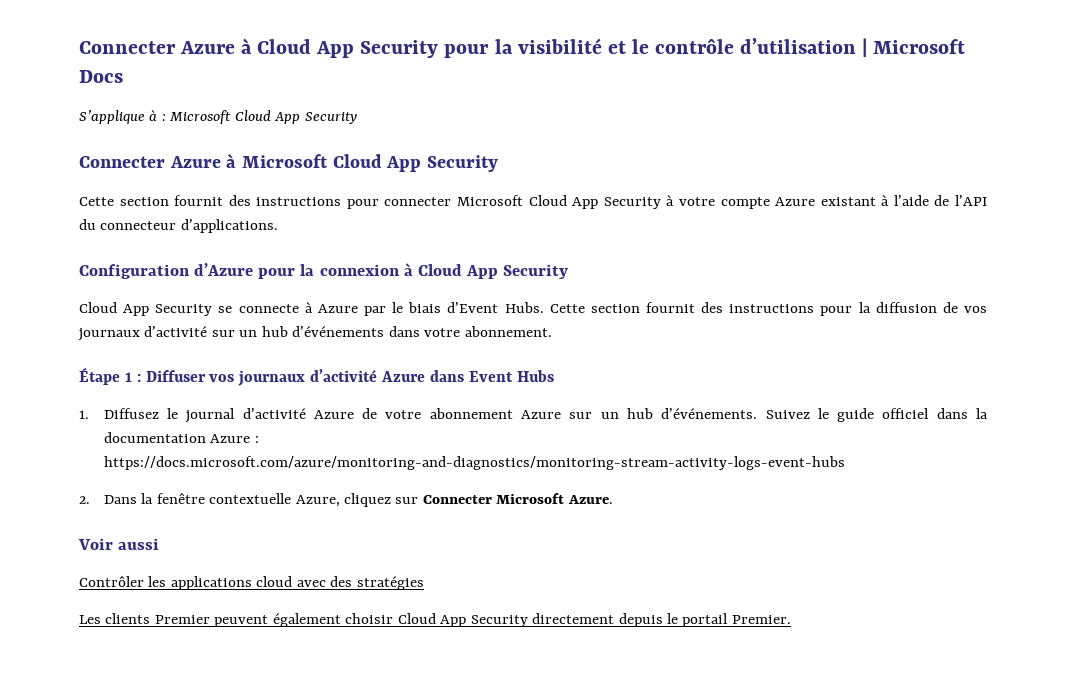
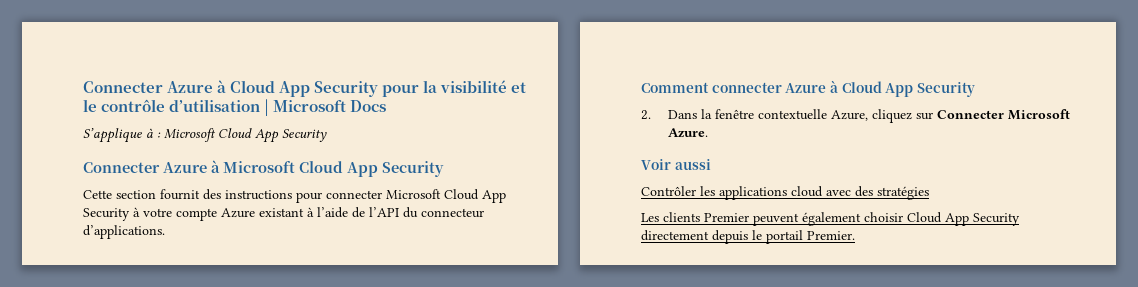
- Configuration d’Azure pour la connexion à Cloud App Security
- Cloud App Security se connecte à Azure par le biais d’Event Hubs. Cette section fournit des instructions pour la diffusion de vos journaux d’activité sur un hub d’événements dans votre abonnement.
- Étape 1 : Diffuser vos journaux d’activité Azure dans Event Hubs
- 1. Diffusez le journal d’activité Azure de votre abonnement Azure sur un hub d’événements. Suivez le guide officiel dans la documentation Azure : https://docs.microsoft.com/azure/monitoring-and-diagnostics/monitoring-stream-activity-logs-event-hubs
+ Comment connecter Azure à Cloud App Security

